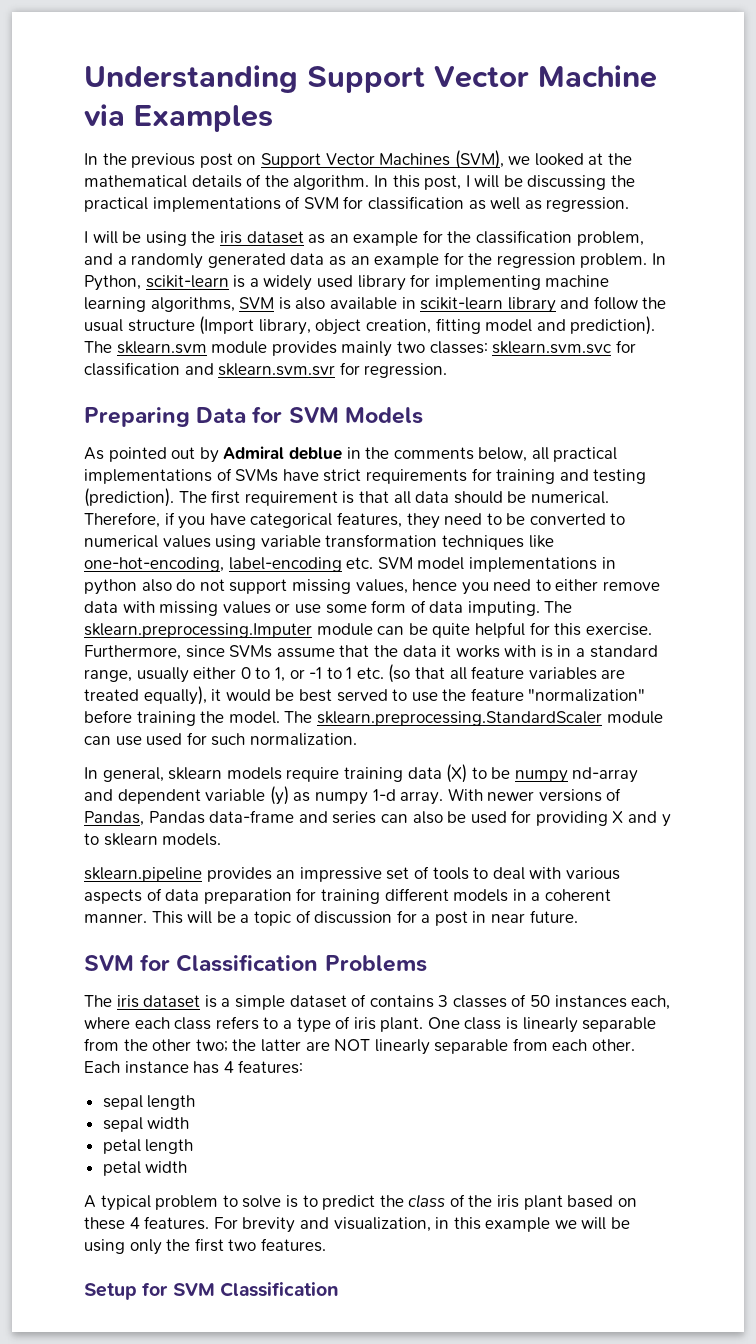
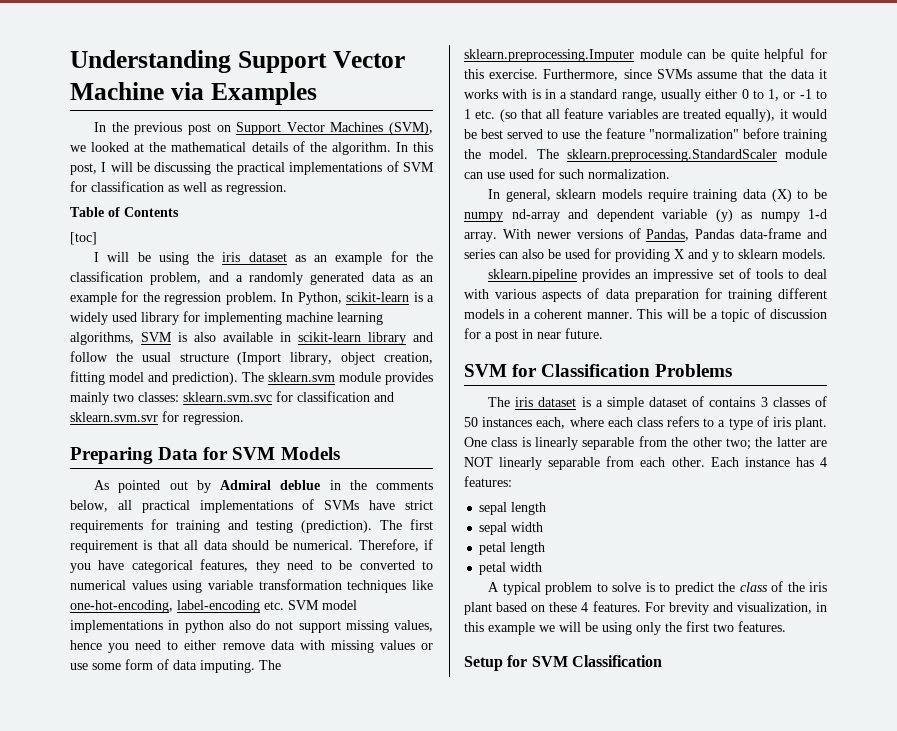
+ Table of Contents
+ [toc]

